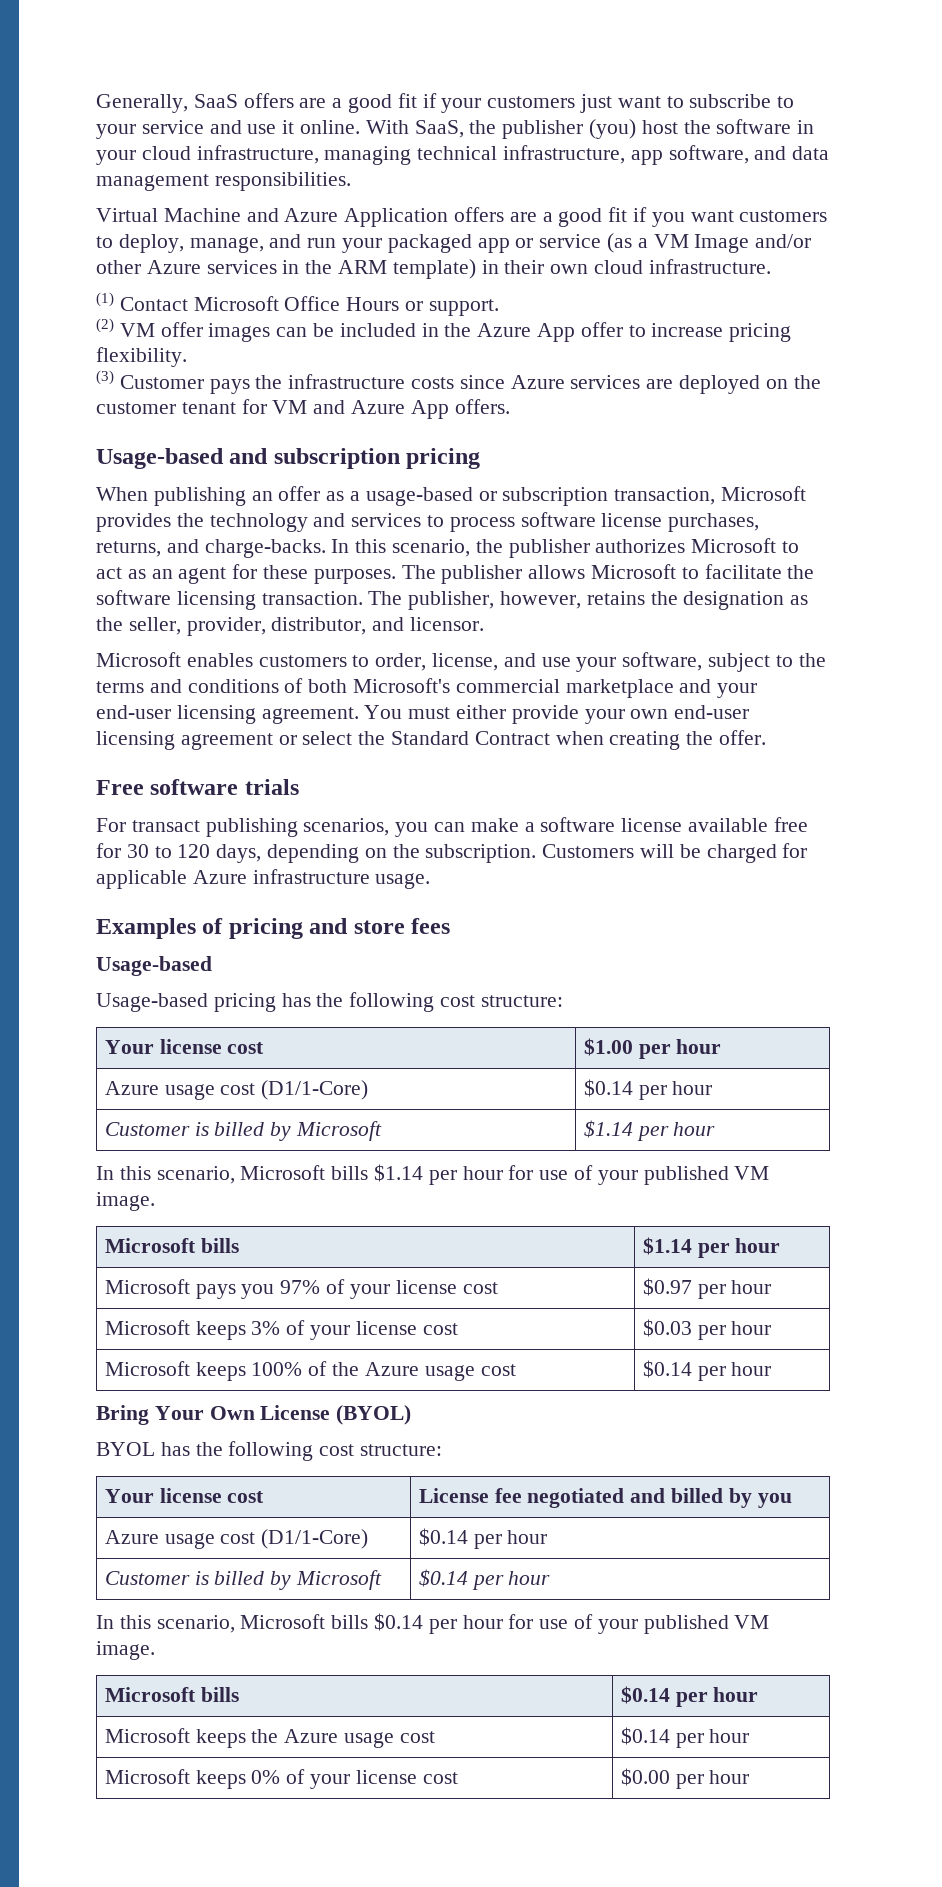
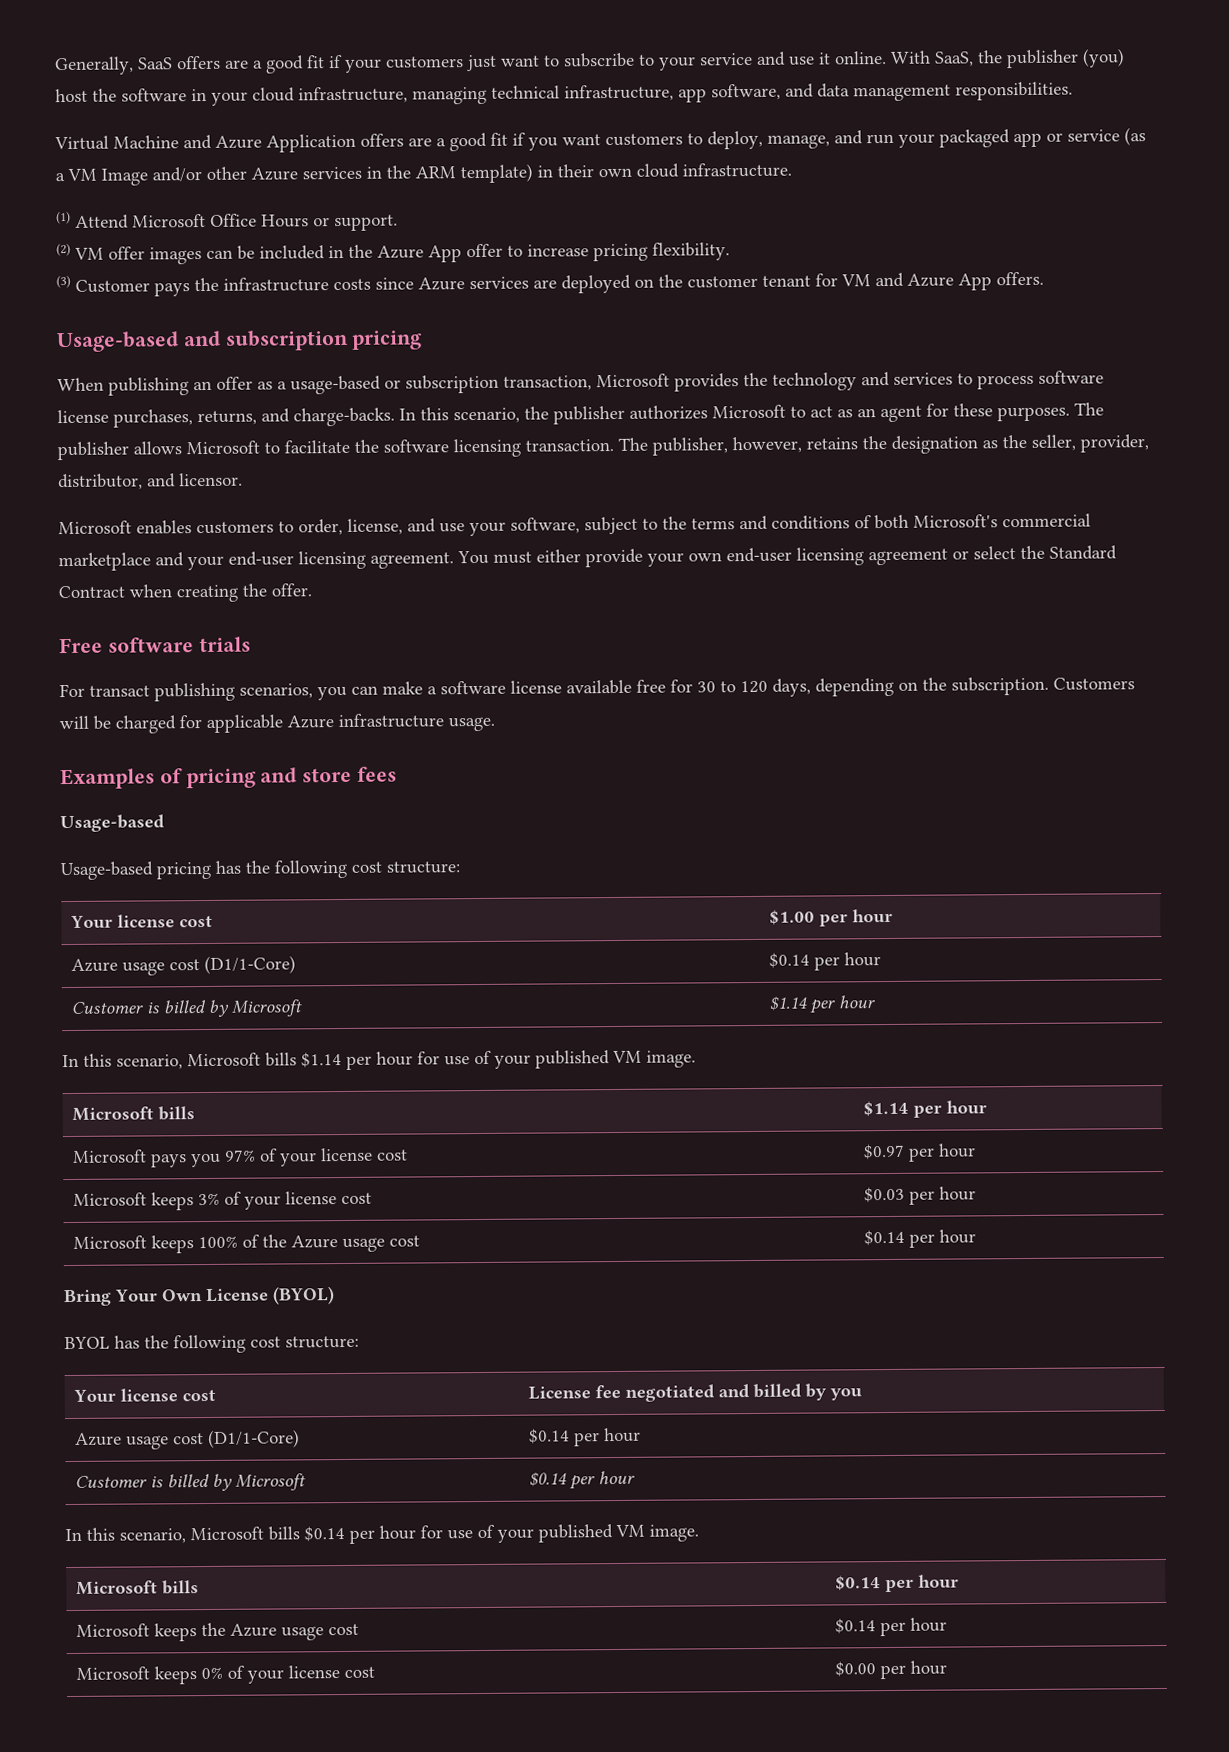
- (1) Contact Microsoft Office Hours or support.
+ (1) Attend Microsoft Office Hours or support.

